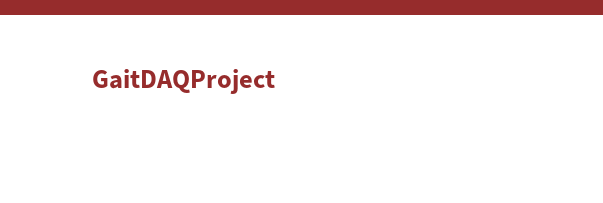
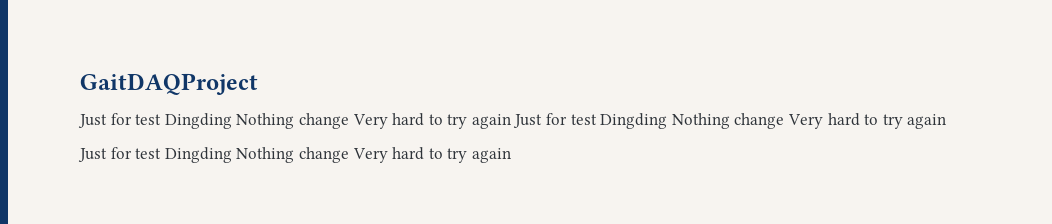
+ Just for test Dingding Nothing change Very hard to try again Just for test Dingding Nothing change Very hard to try again
+ Just for test Dingding Nothing change Very hard to try again

